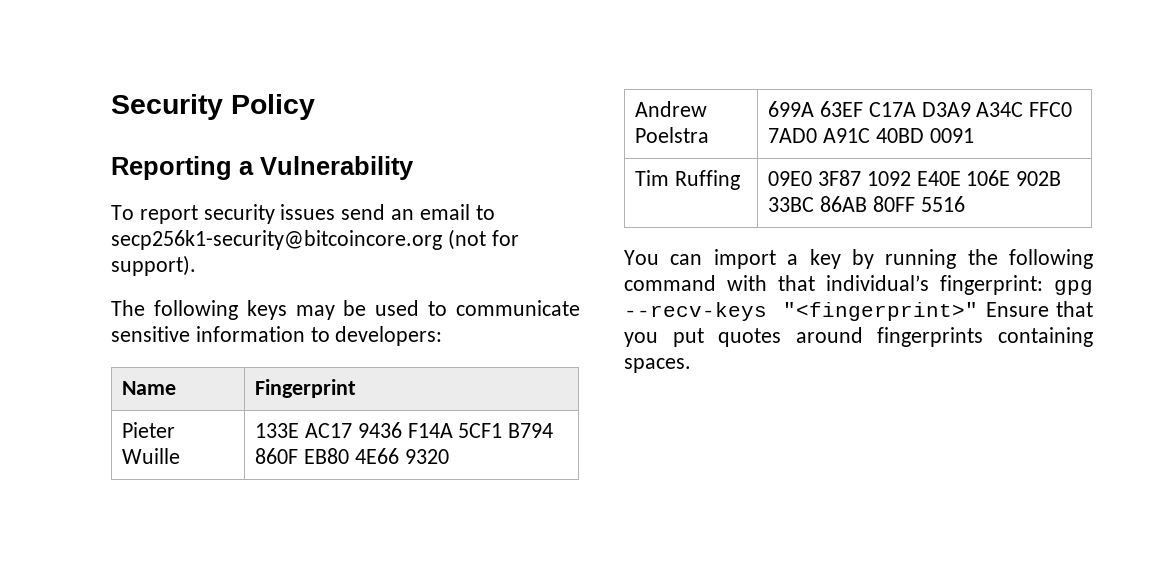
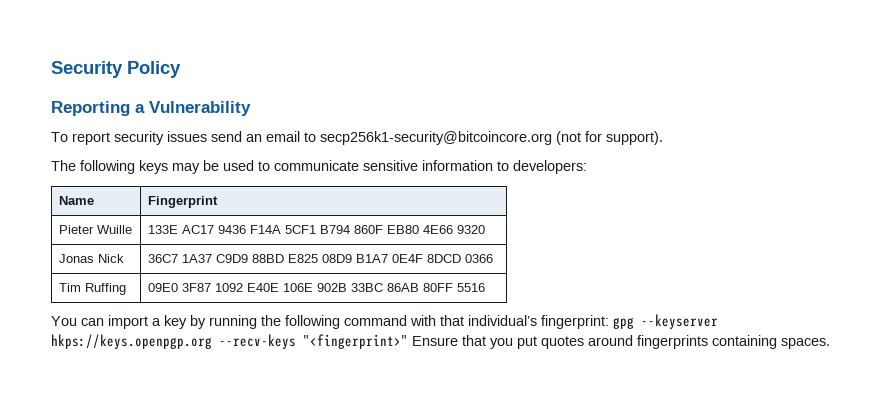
- Andrew Poelstra | 699A 63EF C17A D3A9 A34C FFC0 7AD0 A91C 40BD 0091
+ Jonas Nick | 36C7 1A37 C9D9 88BD E825 08D9 B1A7 0E4F 8DCD 0366
- You can import a key by running the following command with that individual’s fingerprint: gpg --recv-keys "<fingerprint>" Ensure that you put quotes around fingerprints containing spaces.
+ You can import a key by running the following command with that individual’s fingerprint: gpg --keyserver hkps://keys.openpgp.org --recv-keys "<fingerprint>" Ensure that you put quotes around fingerprints containing spaces.

